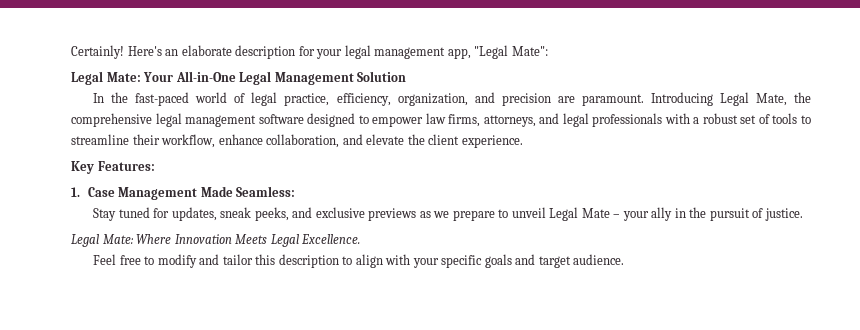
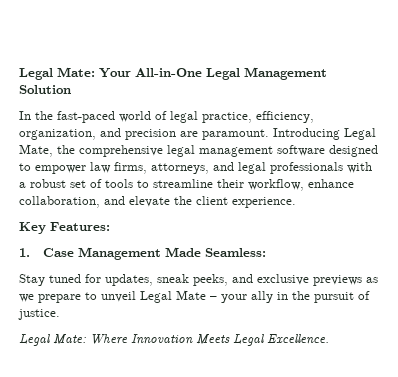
- Certainly! Here's an elaborate description for your legal management app, "Legal Mate":
- Feel free to modify and tailor this description to align with your specific goals and target audience.

